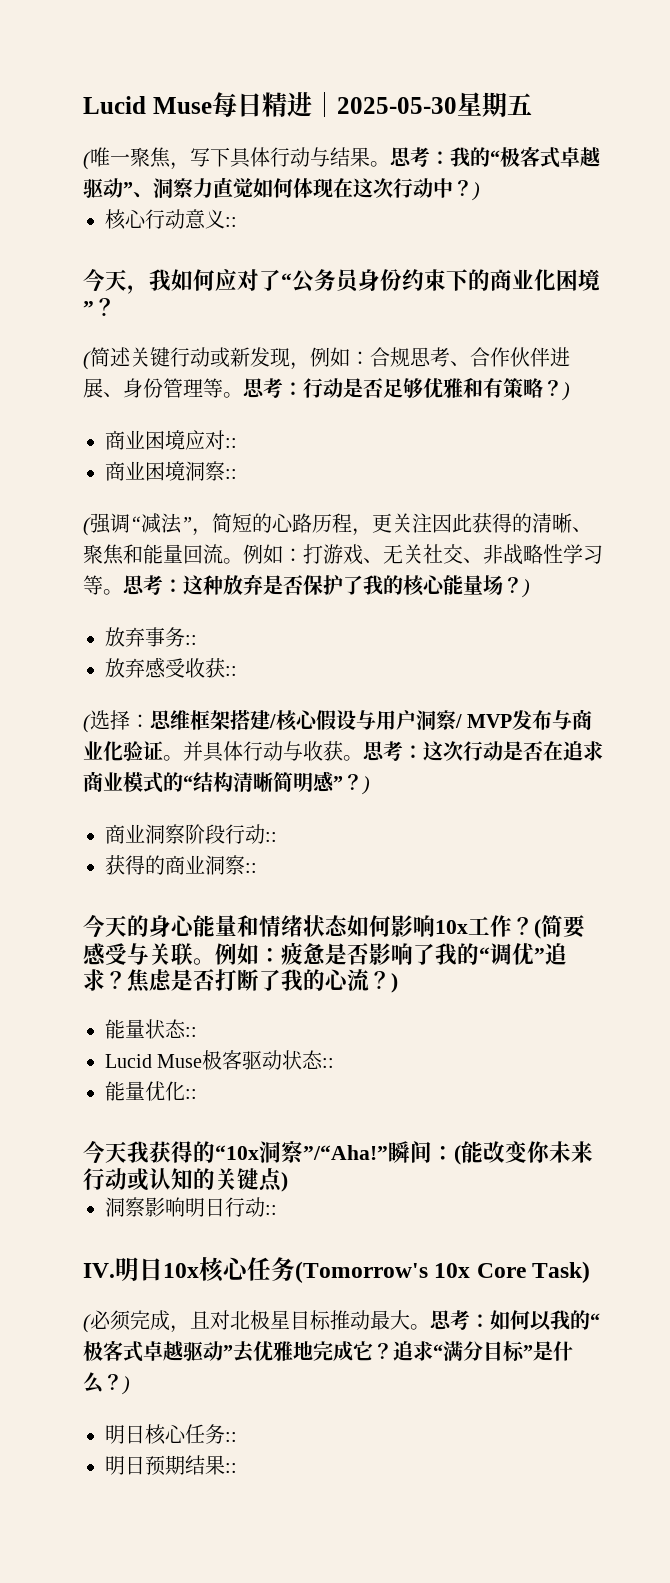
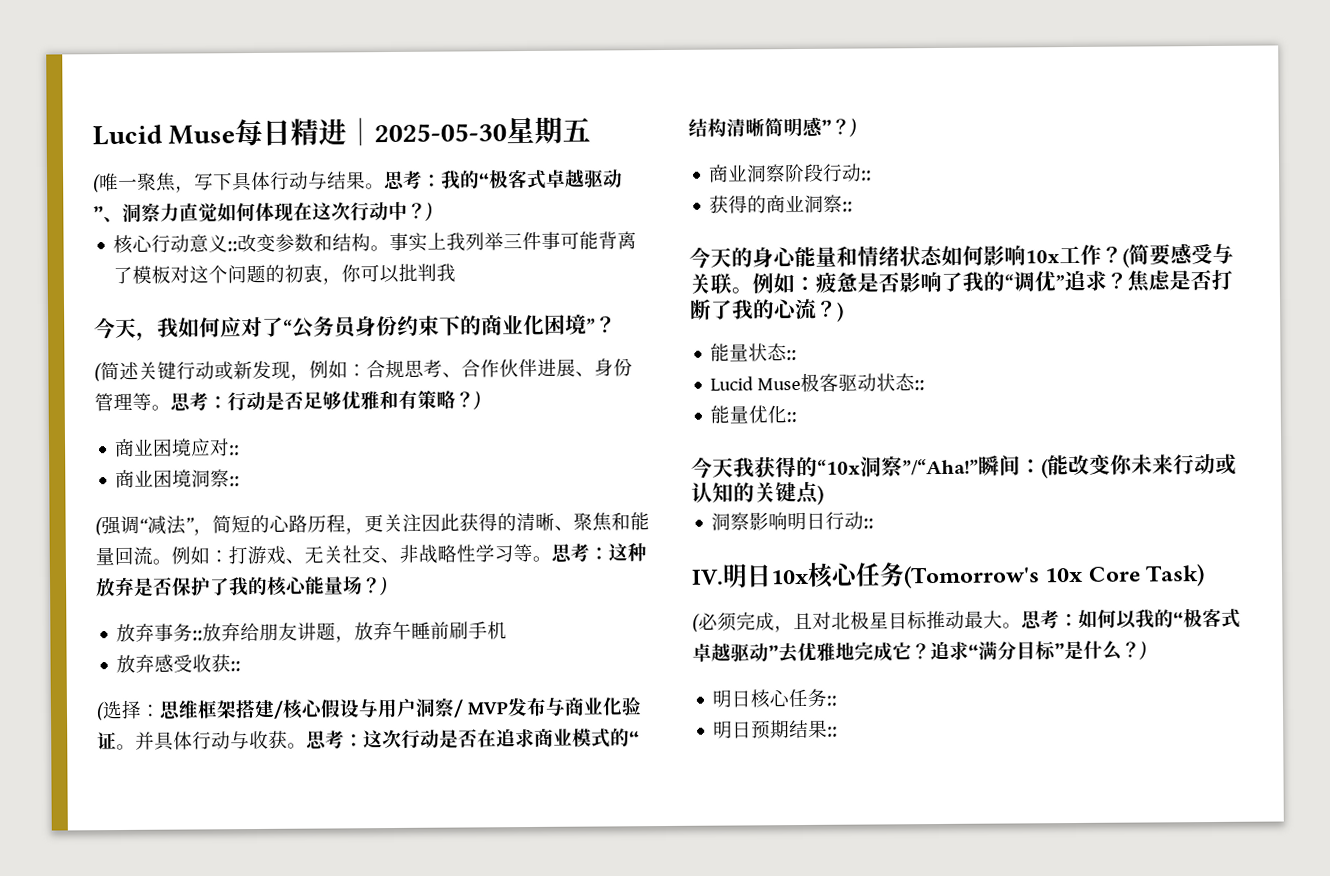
- 核心行动意义::
+ 核心行动意义::改变参数和结构。事实上我列举三件事可能背离了模板对这个问题的初衷，你可以批判我
- 放弃事务::
+ 放弃事务::放弃给朋友讲题，放弃午睡前刷手机

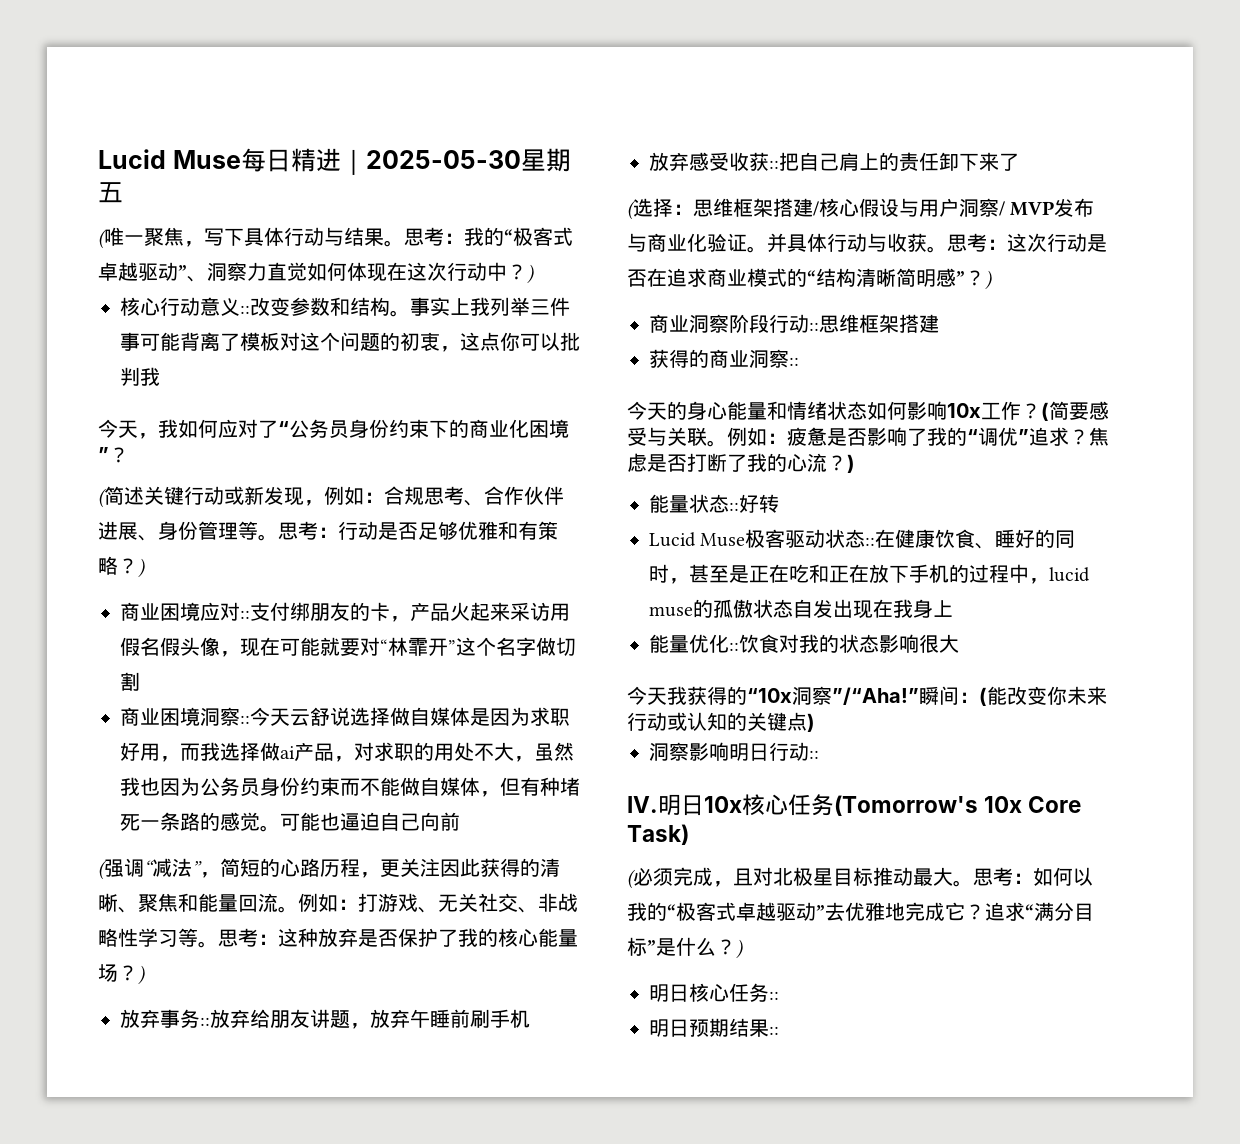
- 事实上我列举三件事可能背离了模板对这个问题的初衷，你可以批判我
+ 事实上我列举三件事可能背离了模板对这个问题的初衷，这点你可以批判我
- 商业困境应对::
- 商业困境洞察::
+ 商业困境应对::支付绑朋友的卡，产品火起来采访用假名假头像，现在可能就要对“林霏开”这个名字做切割
+ 商业困境洞察::今天云舒说选择做自媒体是因为求职好用，而我选择做ai产品，对求职的用处不大，虽然我也因为公务员身份约束而不能做自媒体，但有种堵死一条路的感觉。可能也逼迫自己向前
- 放弃感受收获::
+ 放弃感受收获::把自己肩上的责任卸下来了
- 商业洞察阶段行动::
+ 商业洞察阶段行动::思维框架搭建
- 能量状态::
+ 能量状态::好转
- Lucid Muse极客驱动状态::
- 能量优化::
+ Lucid Muse极客驱动状态::在健康饮食、睡好的同时，甚至是正在吃和正在放下手机的过程中，lucid muse的孤傲状态自发出现在我身上
+ 能量优化::饮食对我的状态影响很大

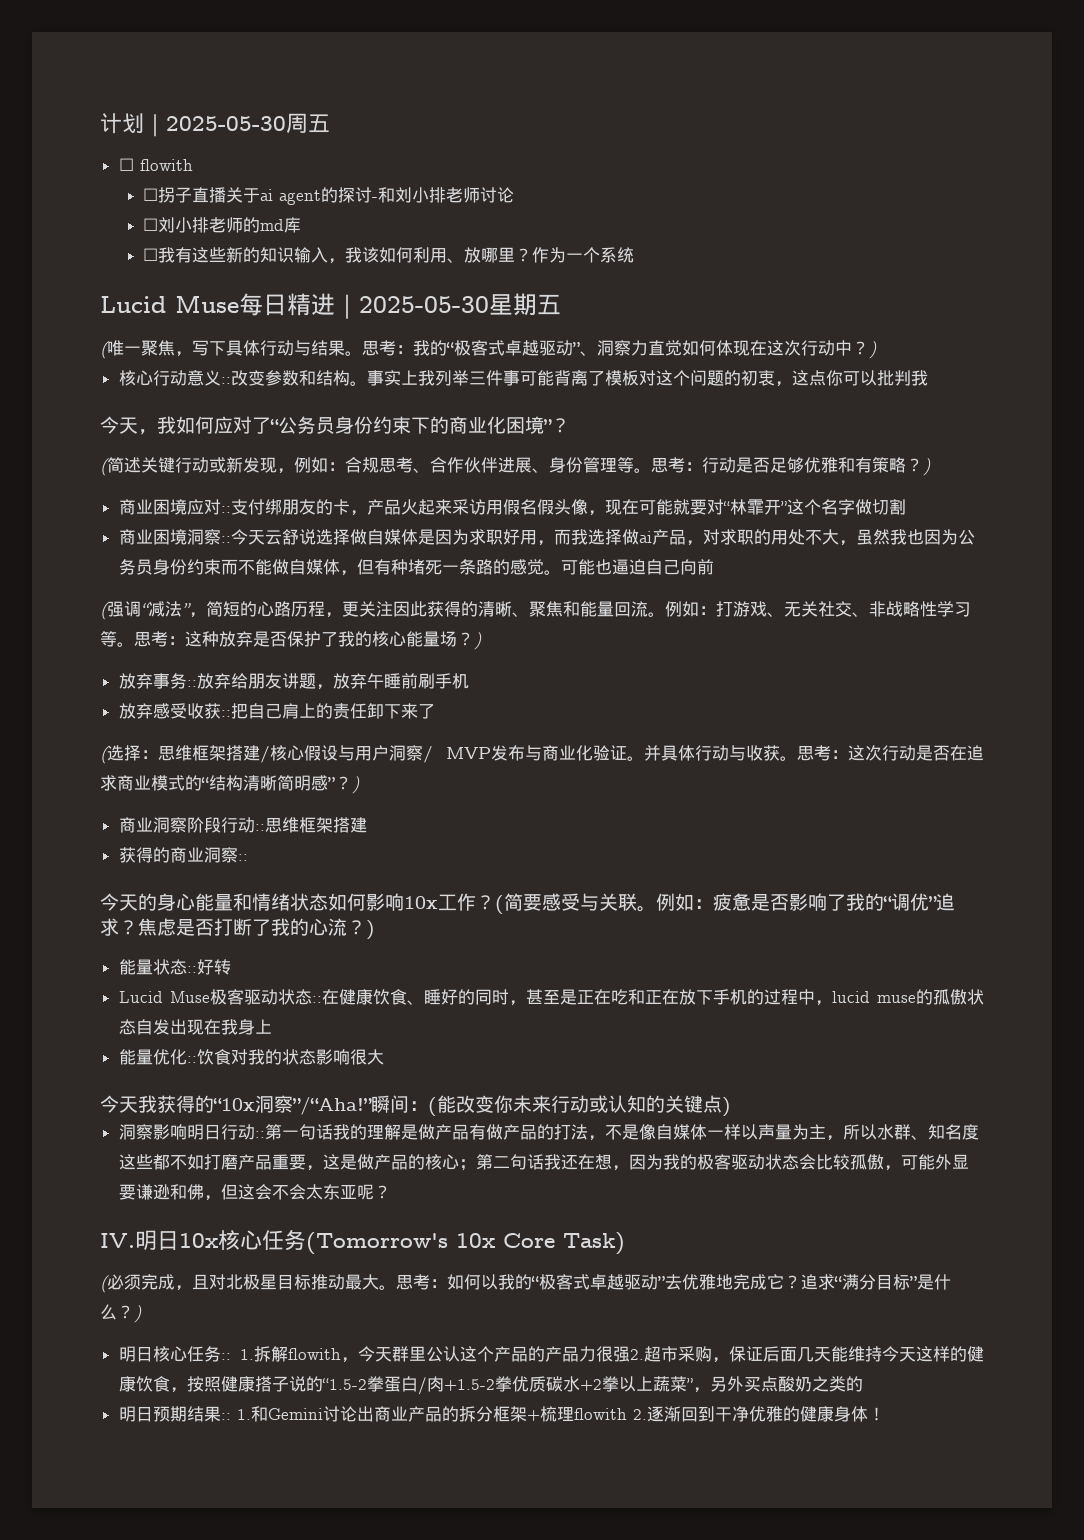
+ 计划｜2025-05-30周五
+ ☐ flowith
+ ☐拐子直播关于ai agent的探讨-和刘小排老师讨论
+ ☐刘小排老师的md库
+ ☐我有这些新的知识输入，我该如何利用、放哪里？作为一个系统
- 洞察影响明日行动::
+ 洞察影响明日行动::第一句话我的理解是做产品有做产品的打法，不是像自媒体一样以声量为主，所以水群、知名度这些都不如打磨产品重要，这是做产品的核心；第二句话我还在想，因为我的极客驱动状态会比较孤傲，可能外显要谦逊和佛，但这会不会太东亚呢？
- 明日核心任务::
- 明日预期结果::
+ 明日核心任务:: 1.拆解flowith，今天群里公认这个产品的产品力很强2.超市采购，保证后面几天能维持今天这样的健康饮食，按照健康搭子说的“1.5-2拳蛋白/肉+1.5-2拳优质碳水+2拳以上蔬菜”，另外买点酸奶之类的
+ 明日预期结果:: 1.和Gemini讨论出商业产品的拆分框架+梳理flowith 2.逐渐回到干净优雅的健康身体！

